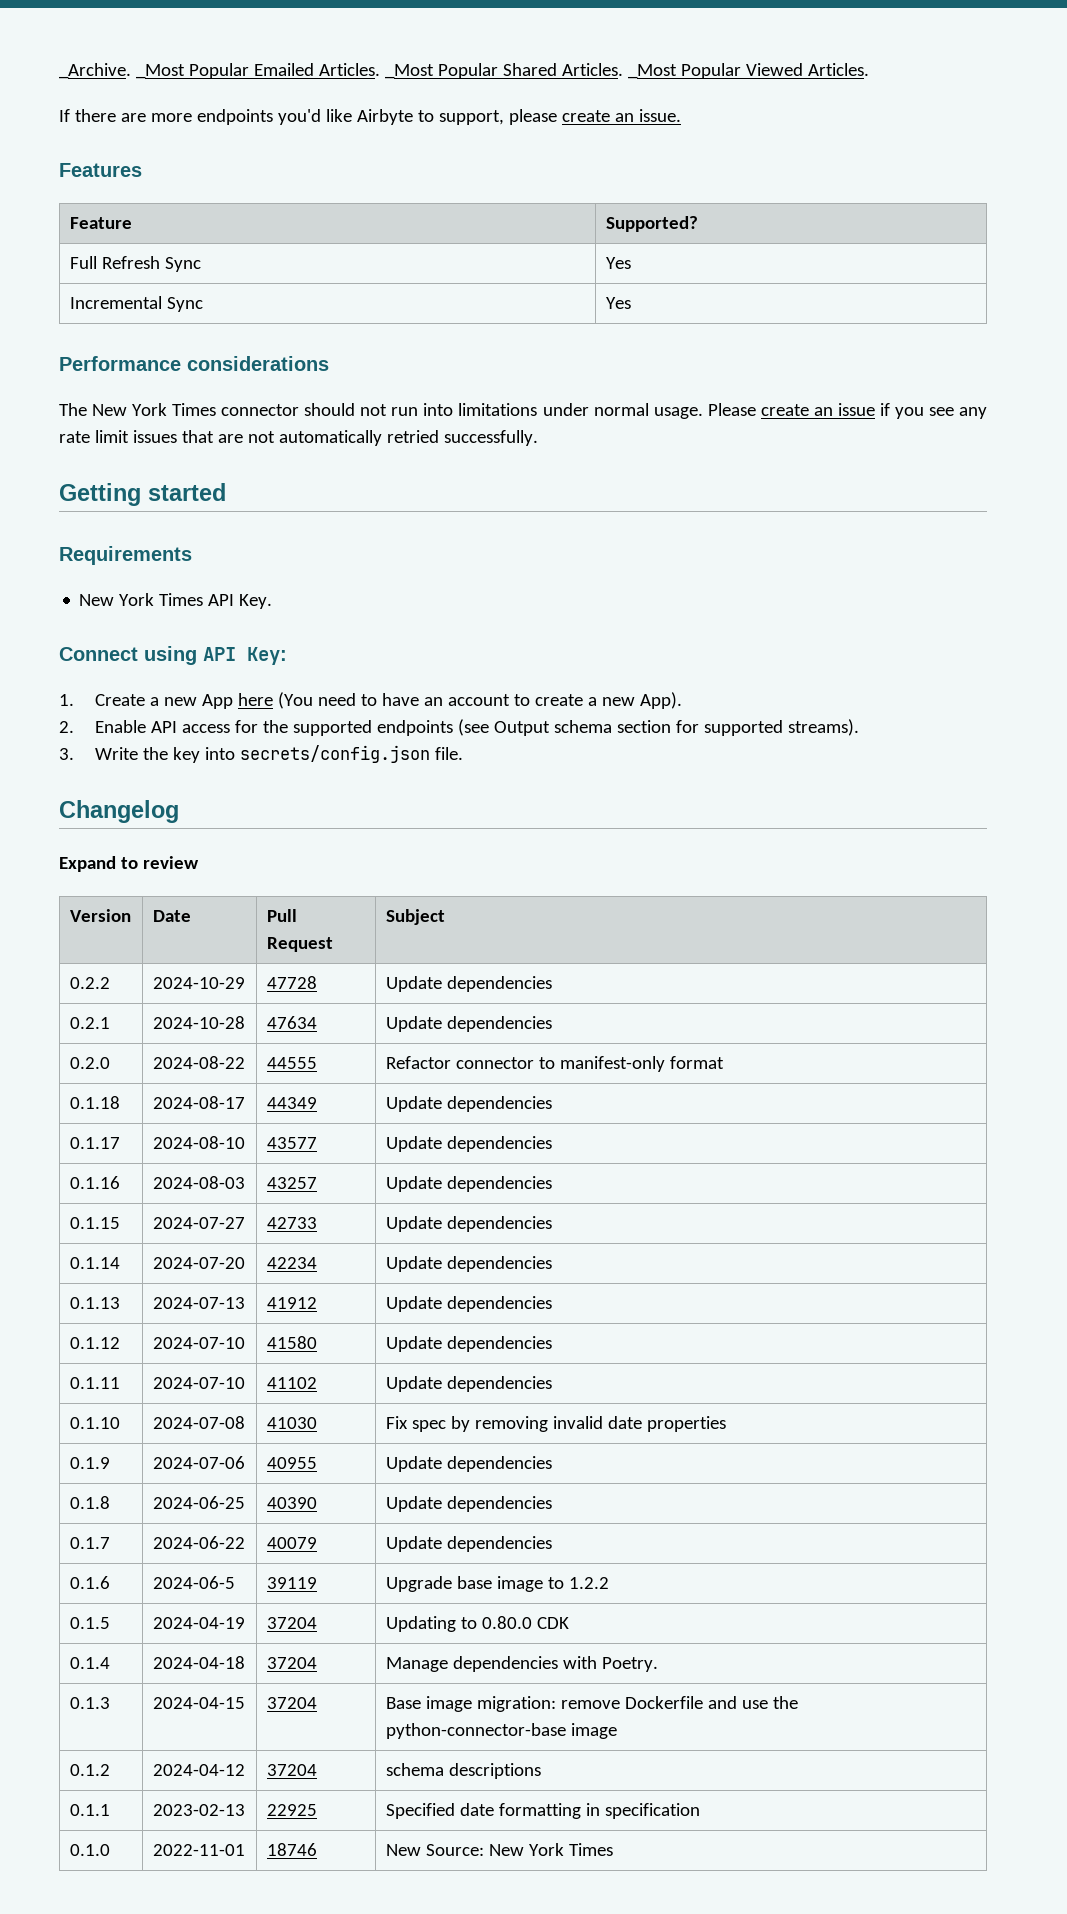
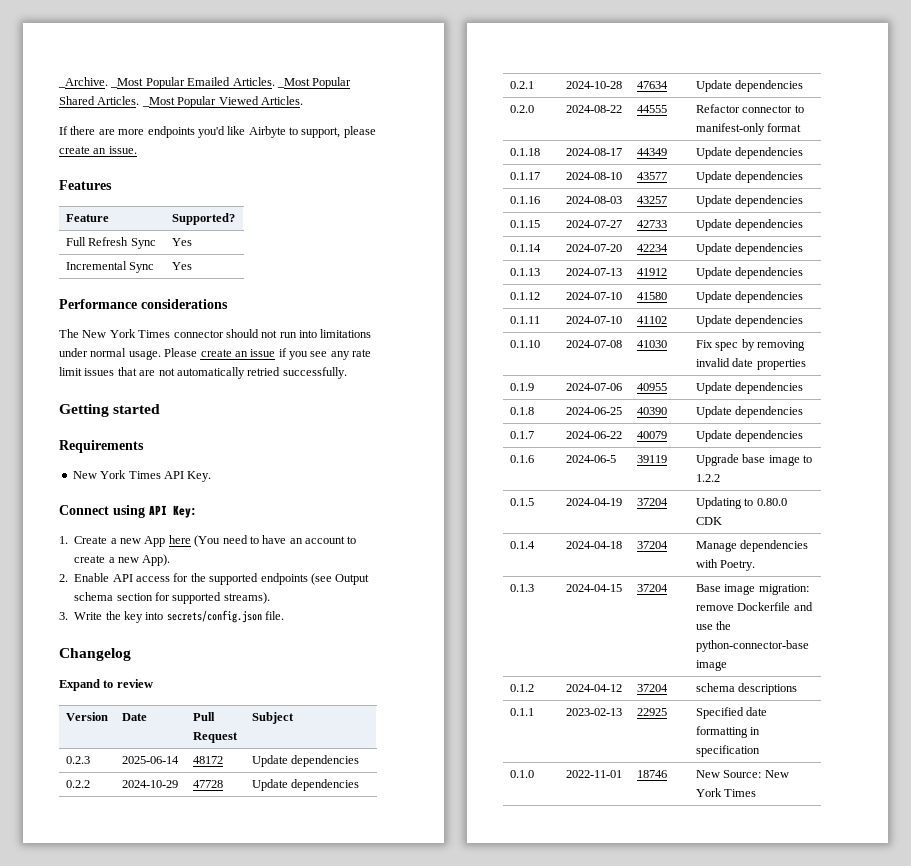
+ 0.2.3 | 2025-06-14 | 48172 | Update dependencies

